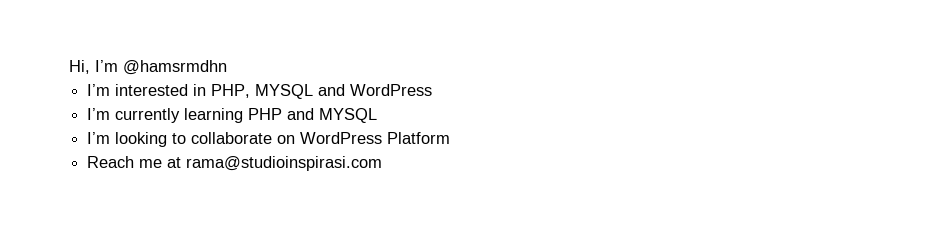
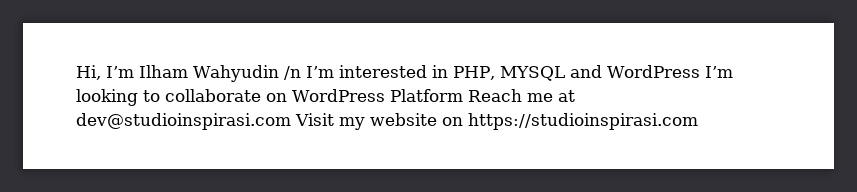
- Hi, I’m @hamsrmdhn
- I’m interested in PHP, MYSQL and WordPress
- I’m currently learning PHP and MYSQL
- I’m looking to collaborate on WordPress Platform
- Reach me at rama@studioinspirasi.com
+ Hi, I’m Ilham Wahyudin /n I’m interested in PHP, MYSQL and WordPress I’m looking to collaborate on WordPress Platform Reach me at dev@studioinspirasi.com Visit my website on https://studioinspirasi.com

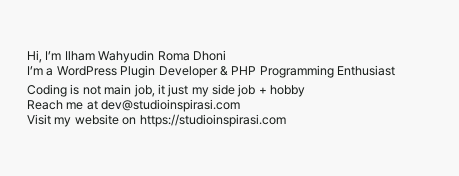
- Hi, I’m Ilham Wahyudin /n I’m interested in PHP, MYSQL and WordPress I’m looking to collaborate on WordPress Platform Reach me at dev@studioinspirasi.com Visit my website on https://studioinspirasi.com
+ Hi, I’m Ilham Wahyudin Roma Dhoni
+ I’m a WordPress Plugin Developer & PHP Programming Enthusiast
+ Coding is not main job, it just my side job + hobby
+ Reach me at dev@studioinspirasi.com
+ Visit my website on https://studioinspirasi.com

